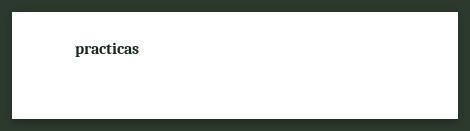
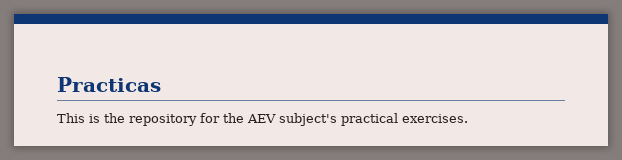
- practicas
+ Practicas
+ This is the repository for the AEV subject's practical exercises.

